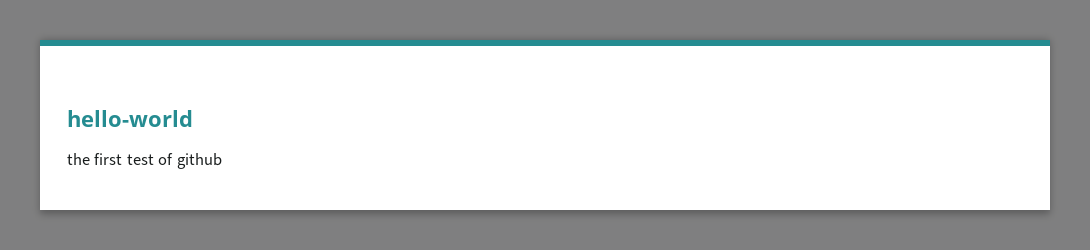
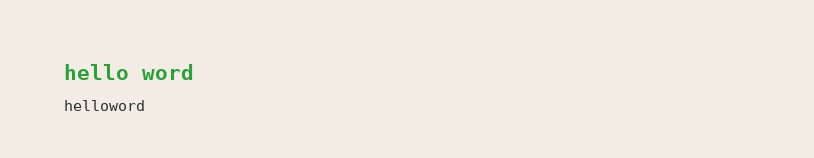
- hello-world
- the first test of github
+ hello word
+ helloword

